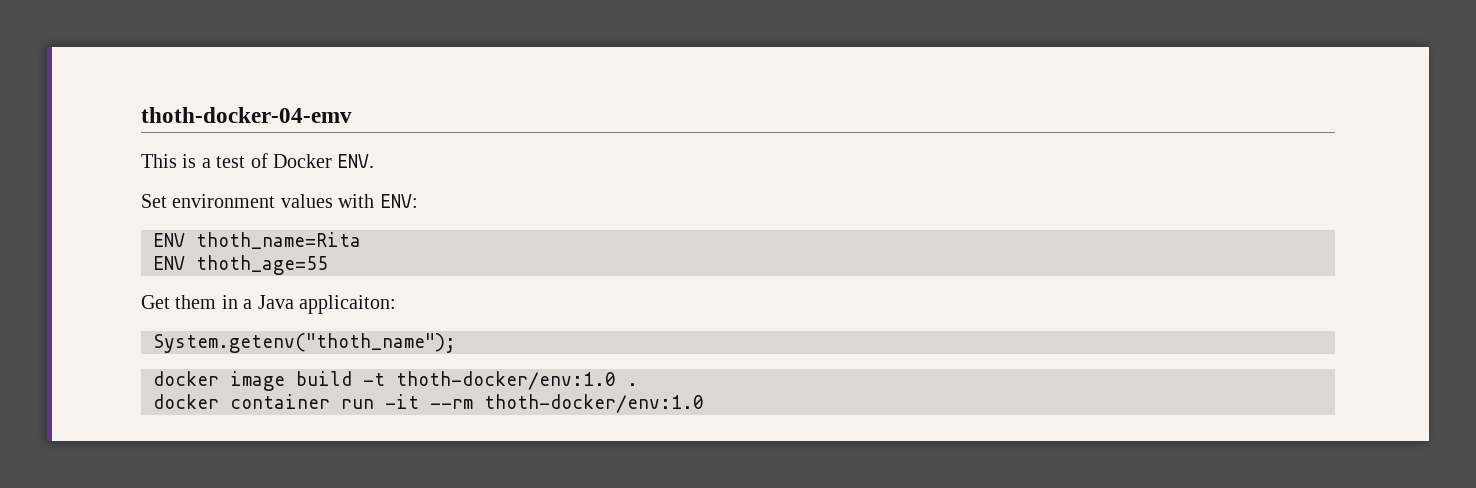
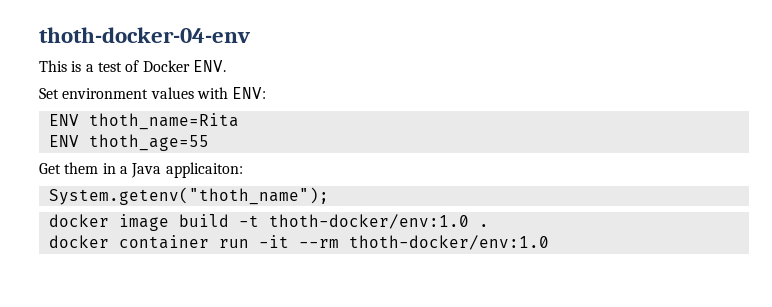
- thoth-docker-04-emv
+ thoth-docker-04-env

